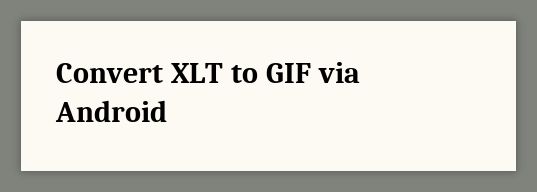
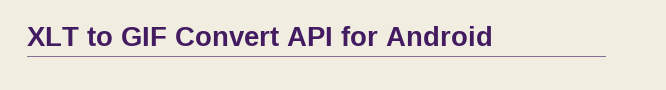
- Convert XLT to GIF via Android
+ XLT to GIF Convert API for Android

